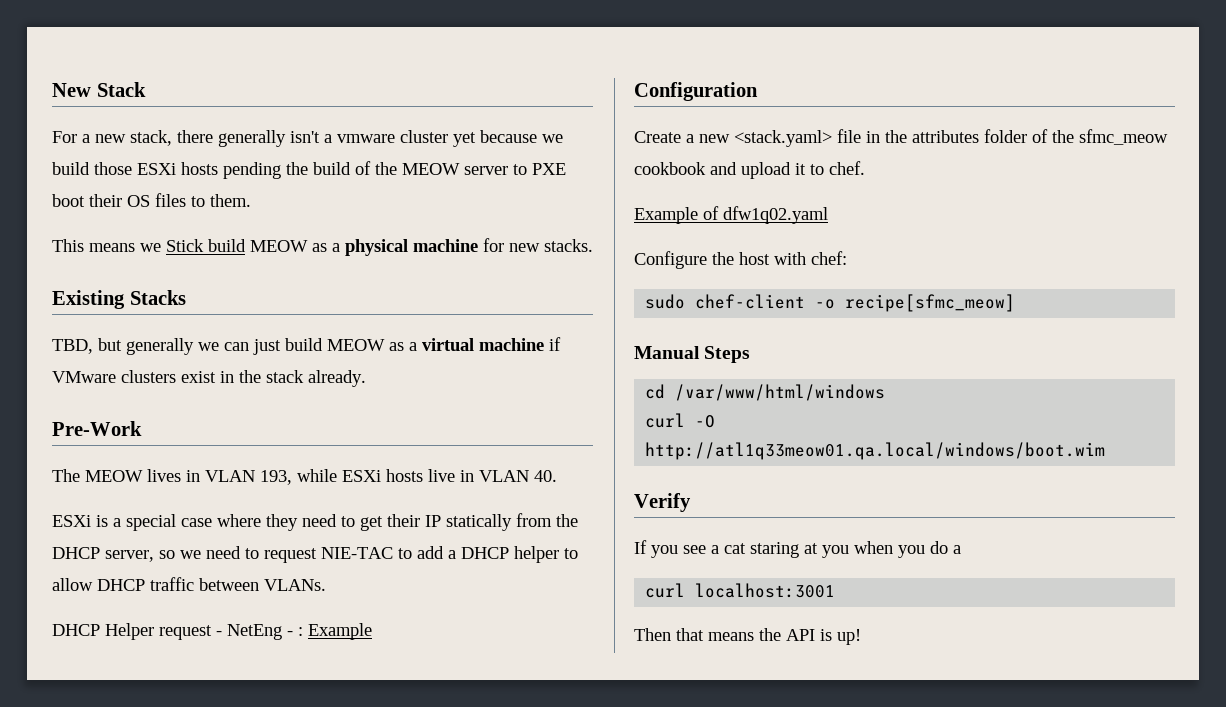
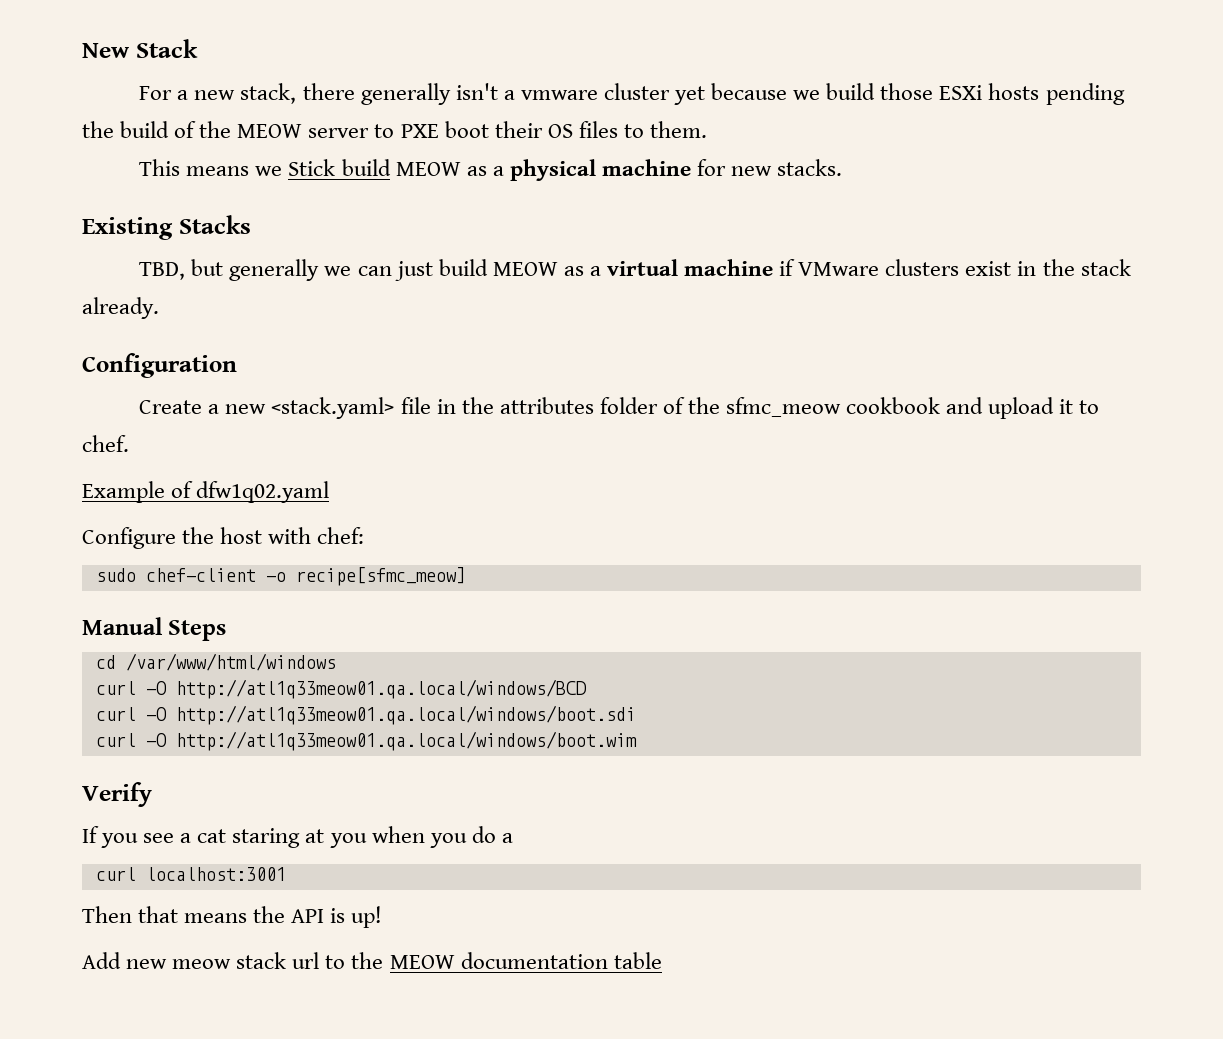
- Pre-Work
- The MEOW lives in VLAN 193, while ESXi hosts live in VLAN 40.
- ESXi is a special case where they need to get their IP statically from the DHCP server, so we need to request NIE-TAC to add a DHCP helper to allow DHCP traffic between VLANs.
- DHCP Helper request - NetEng - : Example
+ curl -O http://atl1q33meow01.qa.local/windows/BCD
+ curl -O http://atl1q33meow01.qa.local/windows/boot.sdi
+ Add new meow stack url to the MEOW documentation table

